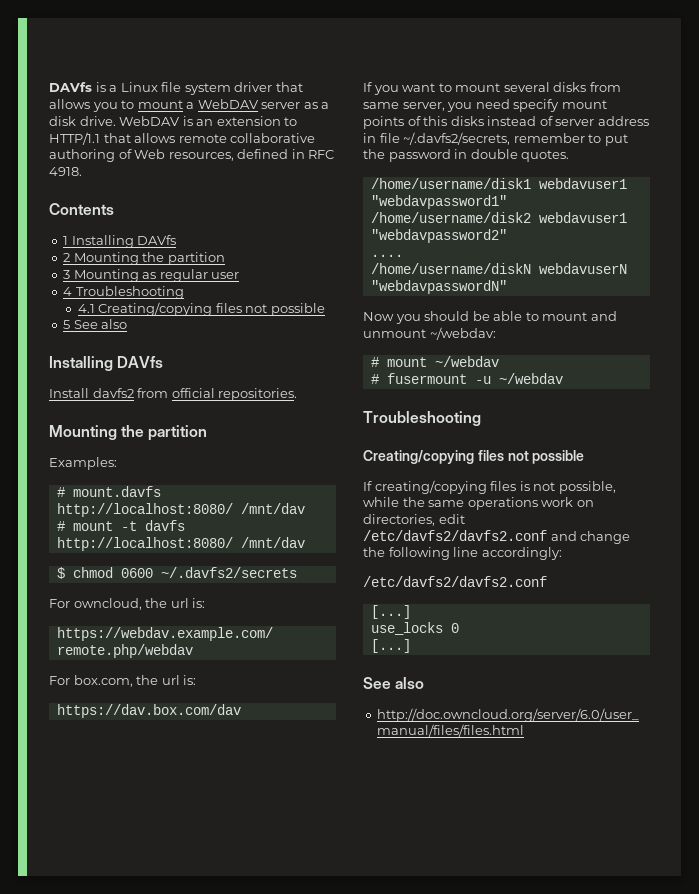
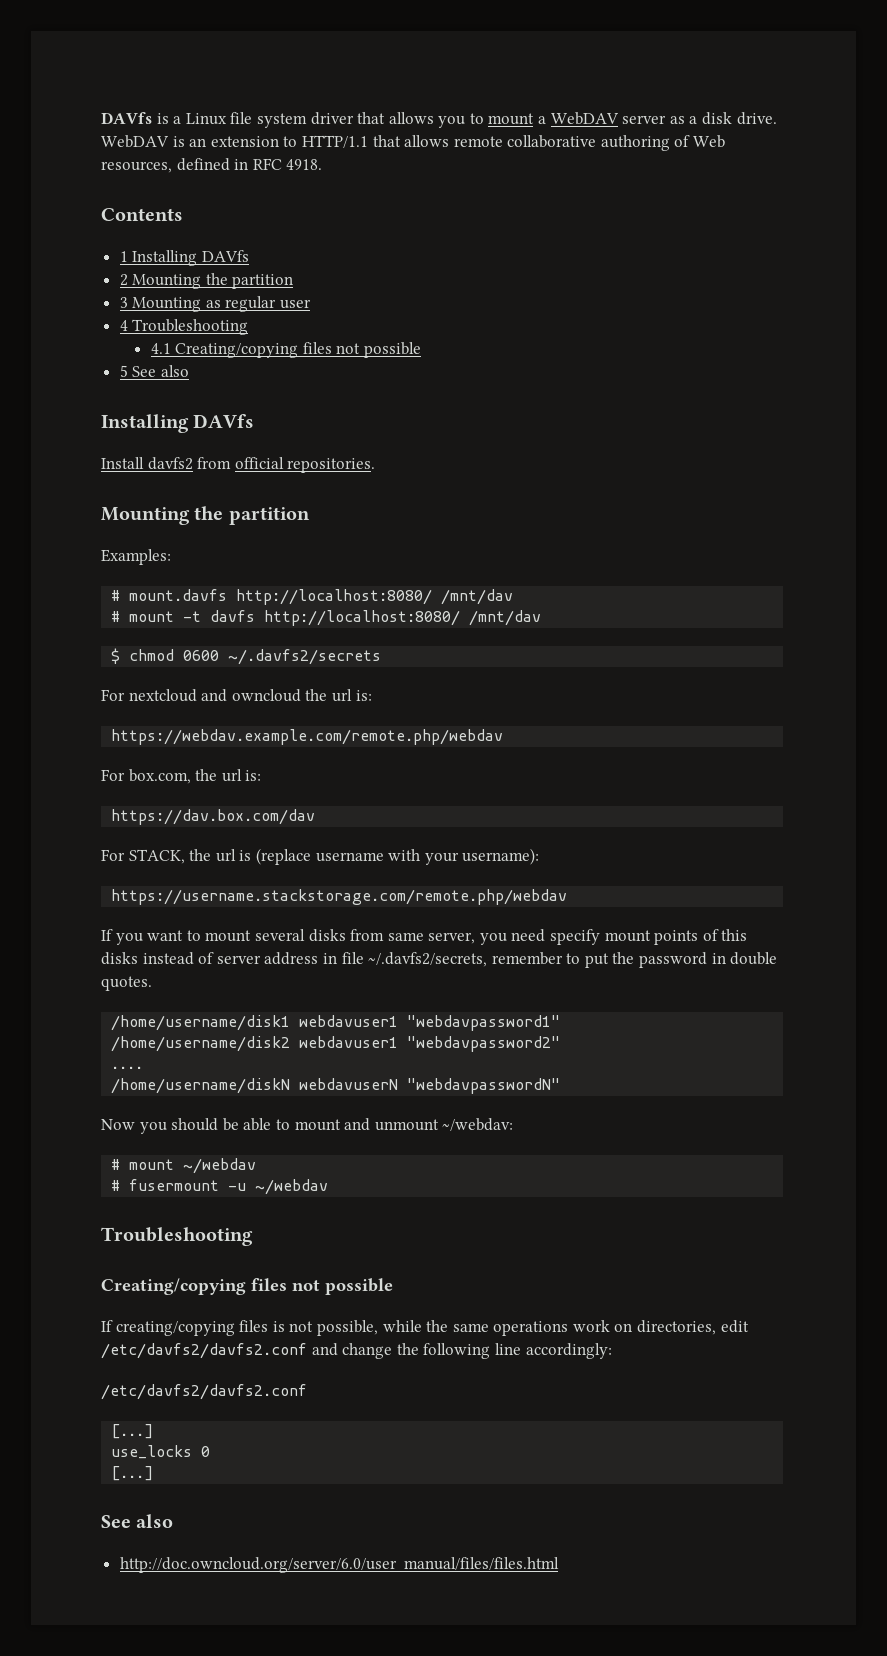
- For owncloud, the url is:
+ For nextcloud and owncloud the url is:
+ For STACK, the url is (replace username with your username):
+ https://username.stackstorage.com/remote.php/webdav

